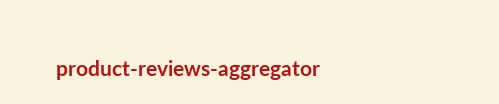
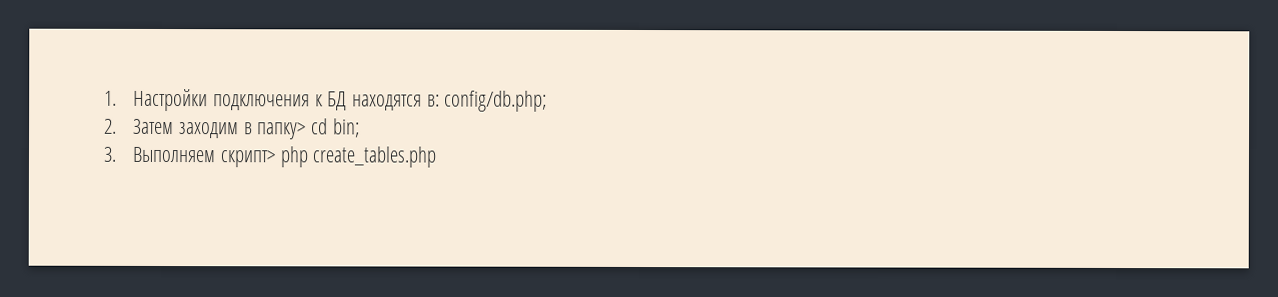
- product-reviews-aggregator
+ 1. Настройки подключения к БД находятся в: config/db.php;
+ 2. Затем заходим в папку> cd bin;
+ 3. Выполняем скрипт> php create_tables.php

